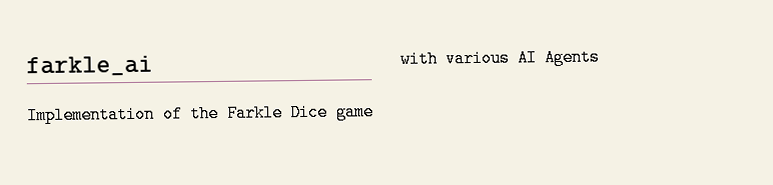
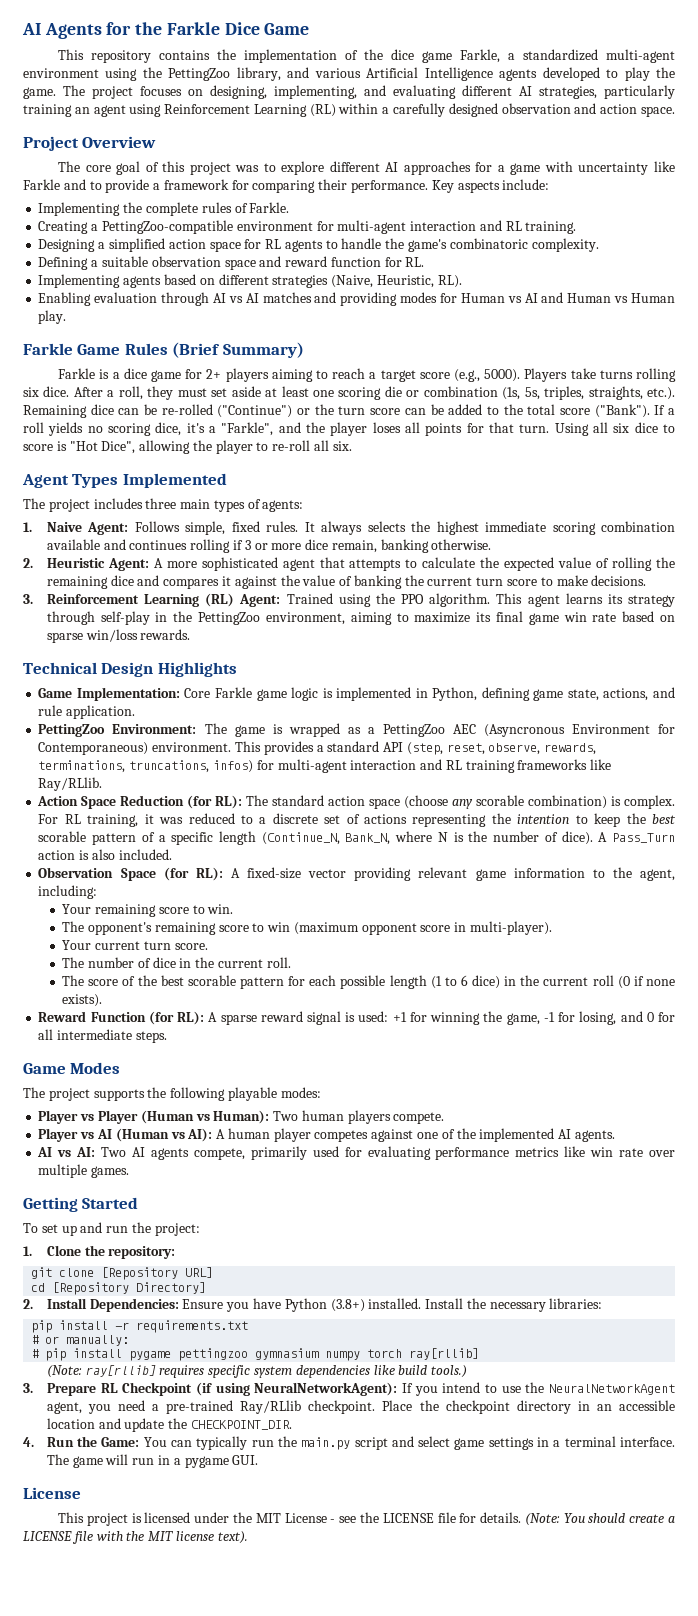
- farkle_ai
- Implementation of the Farkle Dice game with various AI Agents
+ AI Agents for the Farkle Dice Game
+ This repository contains the implementation of the dice game Farkle, a standardized multi-agent environment using the PettingZoo library, and various Artificial Intelligence agents developed to play the game. The project focuses on designing, implementing, and evaluating different AI strategies, particularly training an agent using Reinforcement Learning (RL) within a carefully designed observation and action space.
+ Project Overview
+ The core goal of this project was to explore different AI approaches for a game with uncertainty like Farkle and to provide a framework for comparing their performance. Key aspects include:
+ Implementing the complete rules of Farkle.
+ Creating a PettingZoo-compatible environment for multi-agent interaction and RL training.
+ Designing a simplified action space for RL agents to handle the game's combinatoric complexity.
+ Defining a suitable observation space and reward function for RL.
+ Implementing agents based on different strategies (Naive, Heuristic, RL).
+ Enabling evaluation through AI vs AI matches and providing modes for Human vs AI and Human vs Human play.
+ Farkle Game Rules (Brief Summary)
+ Farkle is a dice game for 2+ players aiming to reach a target score (e.g., 5000). Players take turns rolling six dice. After a roll, they must set aside at least one scoring die or combination (1s, 5s, triples, straights, etc.). Remaining dice can be re-rolled ("Continue") or the turn score can be added to the total score ("Bank"). If a roll yields no scoring dice, it's a "Farkle", and the player loses all points for that turn. Using all six dice to score is "Hot Dice", allowing the player to re-roll all six.
+ Agent Types Implemented
+ The project includes three main types of agents:
+ 1. Naive Agent: Follows simple, fixed rules. It always selects the highest immediate scoring combination available and continues rolling if 3 or more dice remain, banking otherwise.
+ 2. Heuristic Agent: A more sophisticated agent that attempts to calculate the expected value of rolling the remaining dice and compares it against the value of banking the current turn score to make decisions.
+ 3. Reinforcement Learning (RL) Agent: Trained using the PPO algorithm. This agent learns its strategy through self-play in the PettingZoo environment, aiming to maximize its final game win rate based on sparse win/loss rewards.
+ Technical Design Highlights
+ Game Implementation: Core Farkle game logic is implemented in Python, defining game state, actions, and rule application.
+ PettingZoo Environment: The game is wrapped as a PettingZoo AEC (Asyncronous Environment for Contemporaneous) environment. This provides a standard API (step, reset, observe, rewards, terminations, truncations, infos) for multi-agent interaction and RL training frameworks like Ray/RLlib.
+ Action Space Reduction (for RL): The standard action space (choose any scorable combination) is complex. For RL training, it was reduced to a discrete set of actions representing the intention to keep the best scorable pattern of a specific length (Continue_N, Bank_N, where N is the number of dice). A Pass_Turn action is also included.
+ Observation Space (for RL): A fixed-size vector providing relevant game information to the agent, including:
+ Your remaining score to win.
+ The opponent's remaining score to win (maximum opponent score in multi-player).
+ Your current turn score.
+ The number of dice in the current roll.
+ The score of the best scorable pattern for each possible length (1 to 6 dice) in the current roll (0 if none exists).
+ Reward Function (for RL): A sparse reward signal is used: +1 for winning the game, -1 for losing, and 0 for all intermediate steps.
+ Game Modes
+ The project supports the following playable modes:
+ Player vs Player (Human vs Human): Two human players compete.
+ Player vs AI (Human vs AI): A human player competes against one of the implemented AI agents.
+ AI vs AI: Two AI agents compete, primarily used for evaluating performance metrics like win rate over multiple games.
+ Getting Started
+ To set up and run the project:
+ 1. Clone the repository:
+ git clone [Repository URL]
+ cd [Repository Directory]
+ 2. Install Dependencies: Ensure you have Python (3.8+) installed. Install the necessary libraries:
+ pip install -r requirements.txt
+ # or manually:
+ # pip install pygame pettingzoo gymnasium numpy torch ray[rllib]
+ (Note: ray[rllib] requires specific system dependencies like build tools.)
+ 3. Prepare RL Checkpoint (if using NeuralNetworkAgent): If you intend to use the NeuralNetworkAgent agent, you need a pre-trained Ray/RLlib checkpoint. Place the checkpoint directory in an accessible location and update the CHECKPOINT_DIR.
+ 4. Run the Game: You can typically run the main.py script and select game settings in a terminal interface. The game will run in a pygame GUI.
+ License
+ This project is licensed under the MIT License - see the LICENSE file for details. (Note: You should create a LICENSE file with the MIT license text).

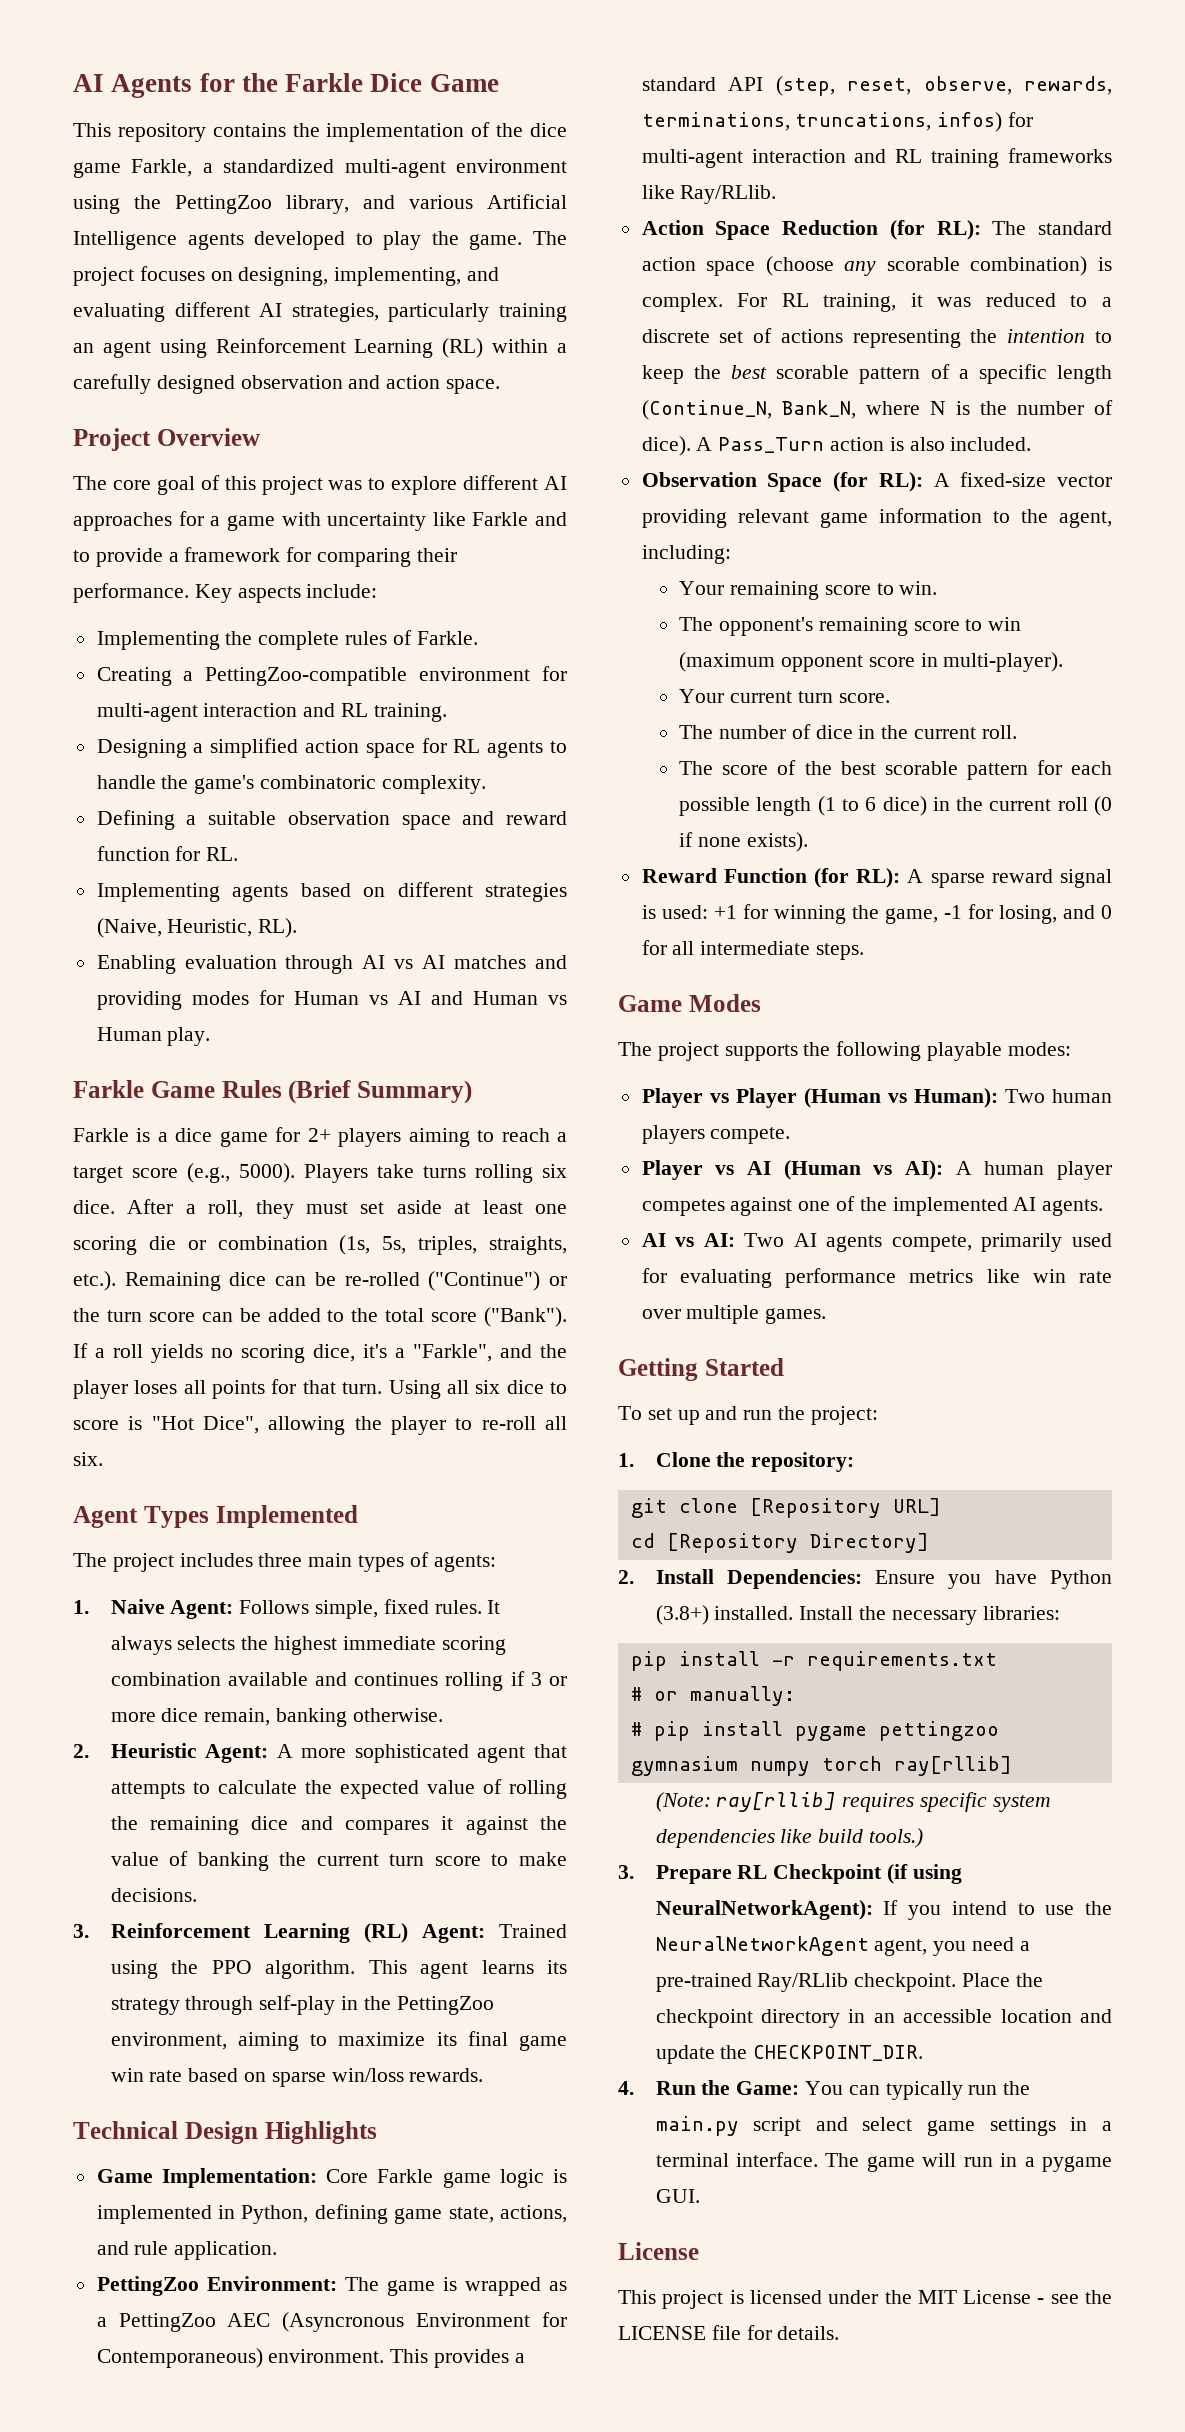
- (Note: You should create a LICENSE file with the MIT license text).

